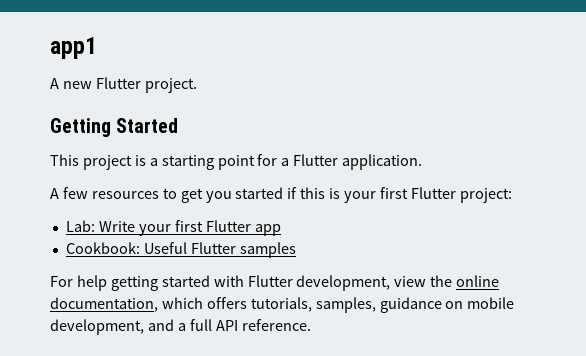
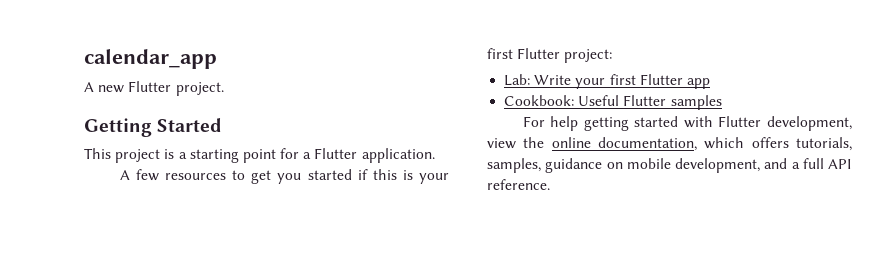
- app1
+ calendar_app

